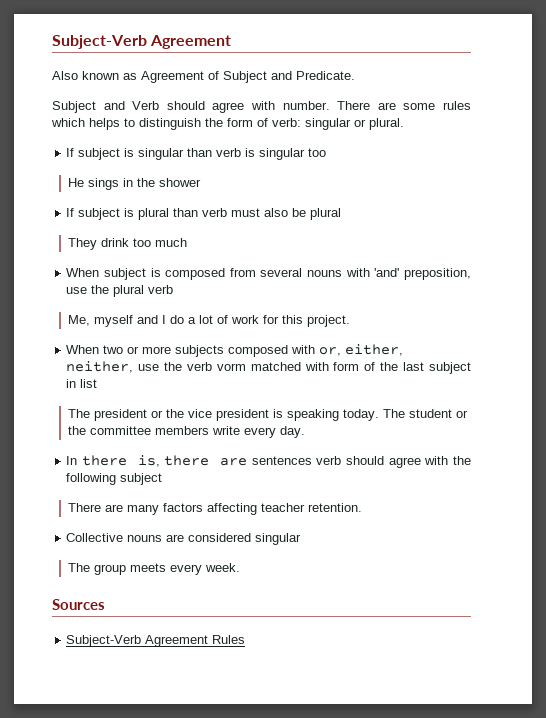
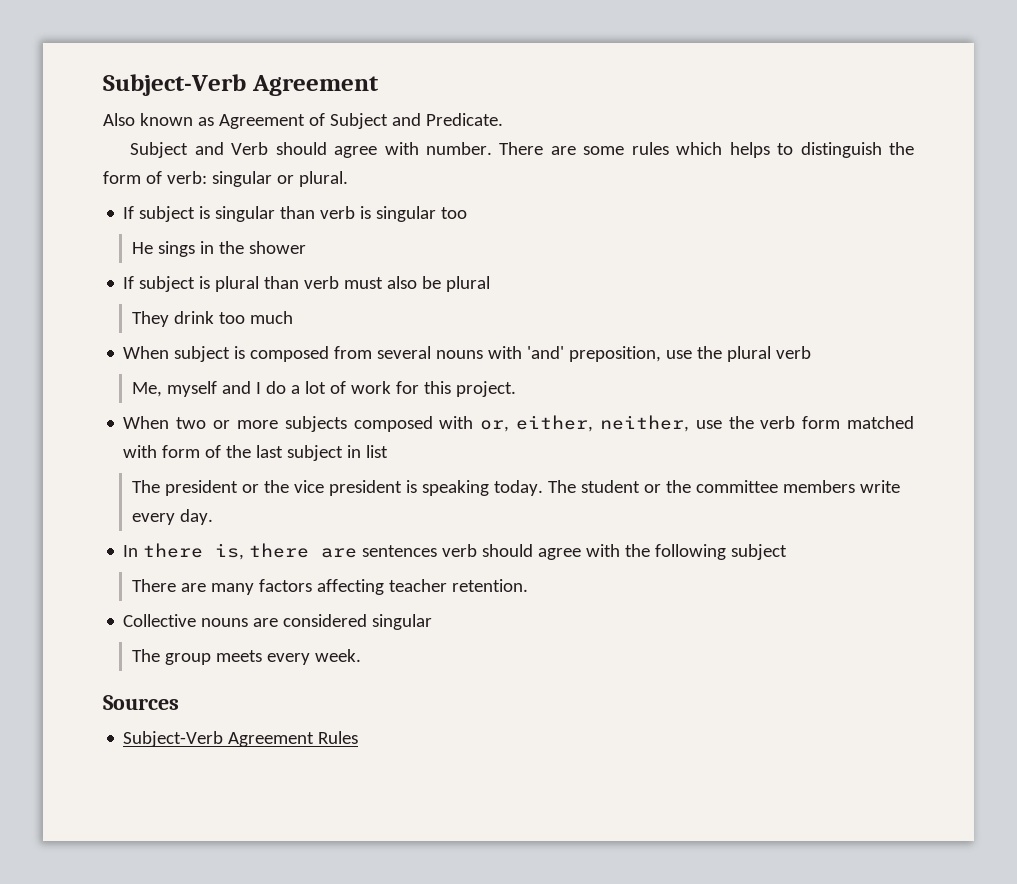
- When two or more subjects composed with or, either, neither, use the verb vorm matched with form of the last subject in list
+ When two or more subjects composed with or, either, neither, use the verb form matched with form of the last subject in list

